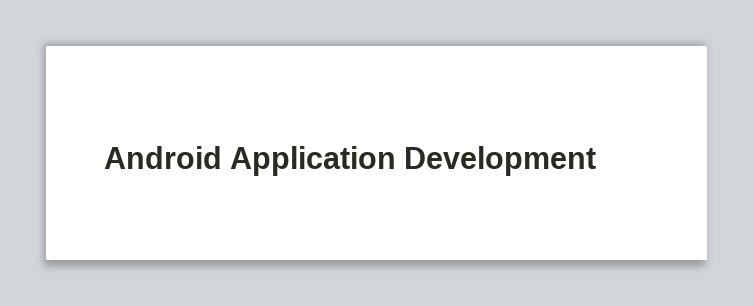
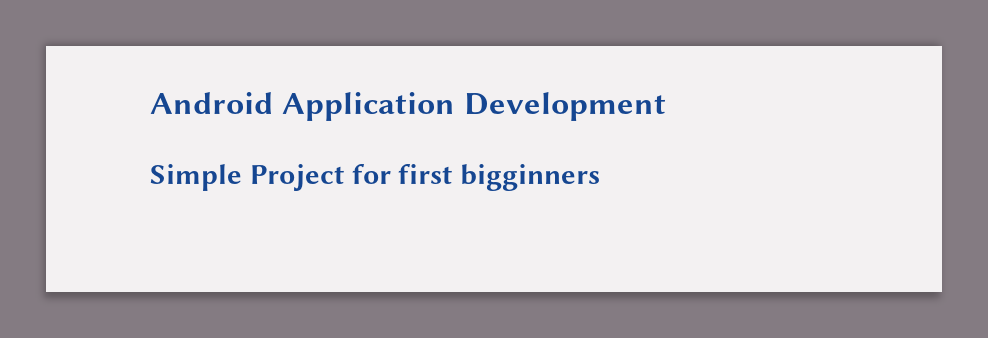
+ Simple Project for first bigginners

